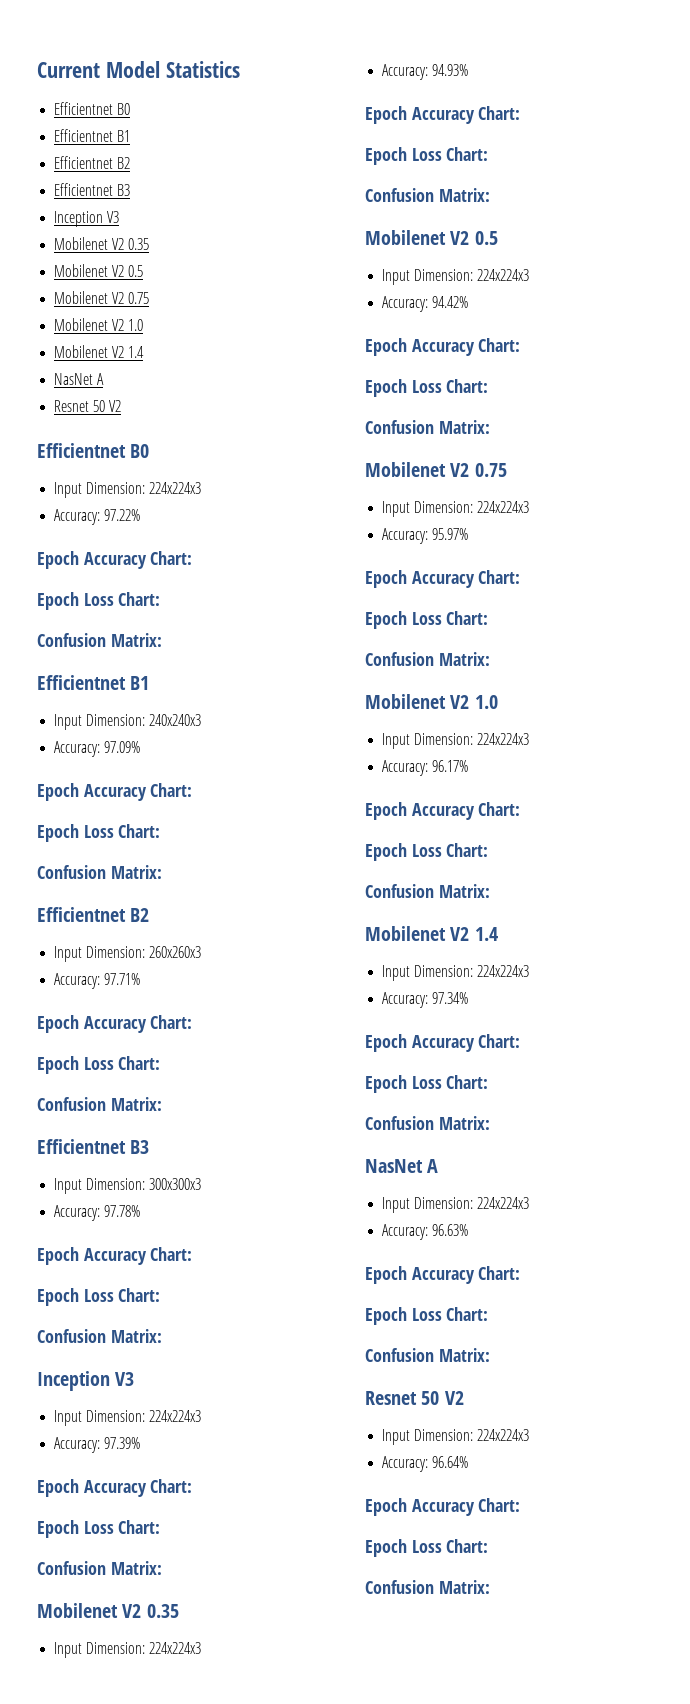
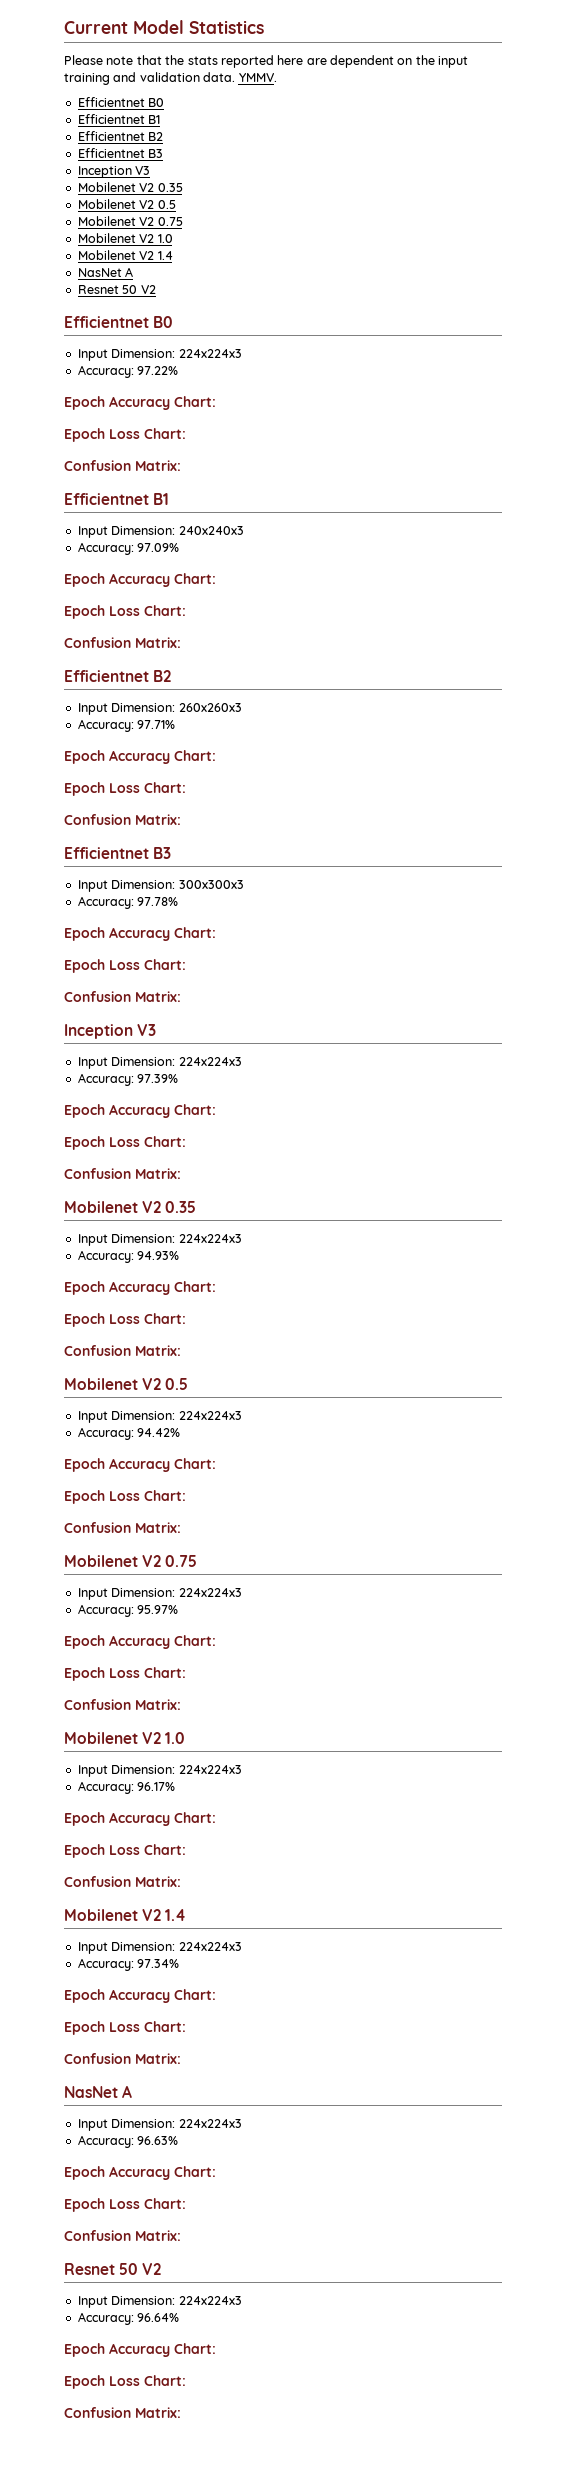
+ Please note that the stats reported here are dependent on the input training and validation data. YMMV.

